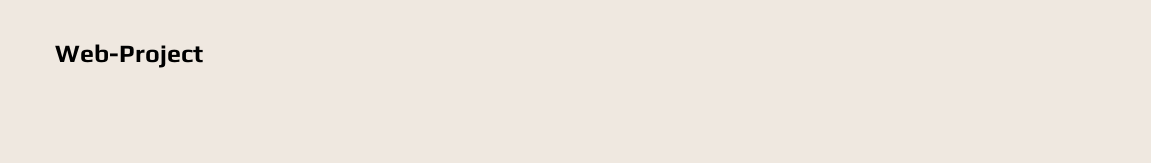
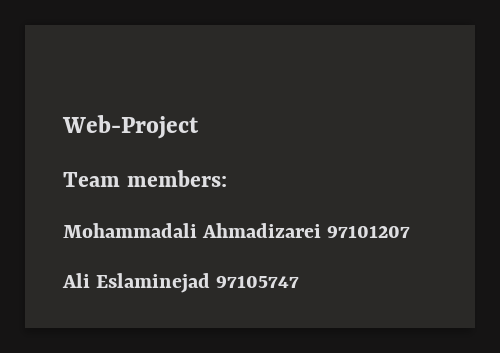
+ Team members:
+ Mohammadali Ahmadizarei 97101207
+ Ali Eslaminejad 97105747

